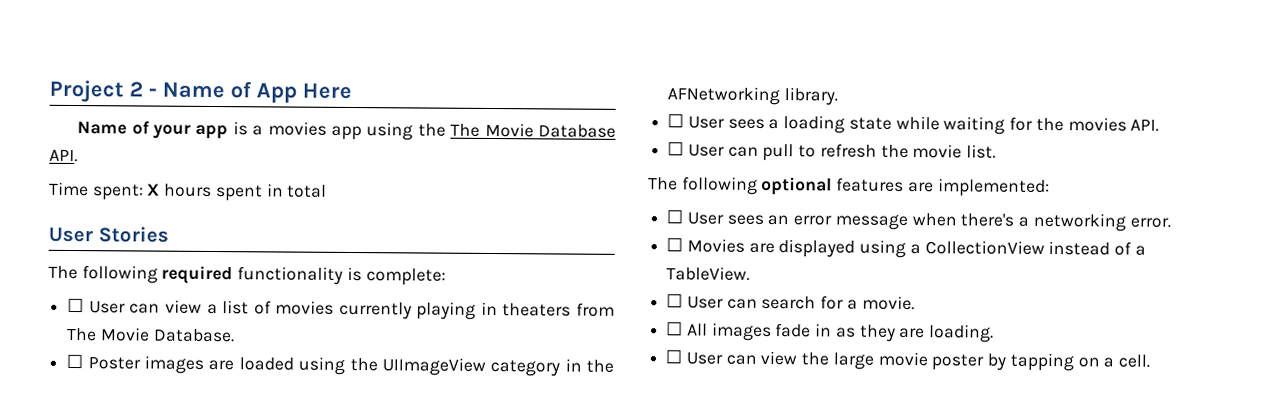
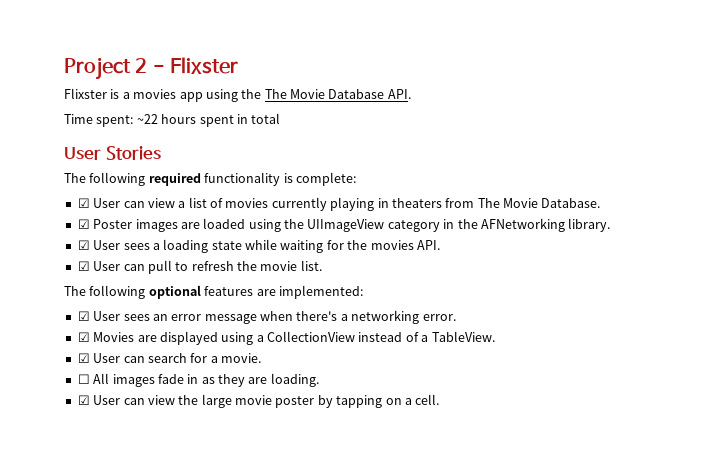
- Project 2 - Name of App Here
- Name of your app is a movies app using the The Movie Database API.
+ Project 2 - Flixster
+ Flixster is a movies app using the The Movie Database API.
- Time spent: X hours spent in total
+ Time spent: ~22 hours spent in total
- ☐ User can view a list of movies currently playing in theaters from The Movie Database.
+ ☑ User can view a list of movies currently playing in theaters from The Movie Database.
- ☐ Poster images are loaded using the UIImageView category in the AFNetworking library.
+ ☑ Poster images are loaded using the UIImageView category in the AFNetworking library.
- ☐ User sees a loading state while waiting for the movies API.
+ ☑ User sees a loading state while waiting for the movies API.
- ☐ User can pull to refresh the movie list.
+ ☑ User can pull to refresh the movie list.
- ☐ User sees an error message when there's a networking error.
+ ☑ User sees an error message when there's a networking error.
- ☐ Movies are displayed using a CollectionView instead of a TableView.
+ ☑ Movies are displayed using a CollectionView instead of a TableView.
- ☐ User can search for a movie.
+ ☑ User can search for a movie.
- ☐ User can view the large movie poster by tapping on a cell.
+ ☑ User can view the large movie poster by tapping on a cell.

